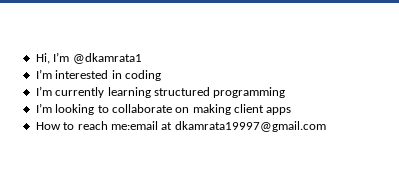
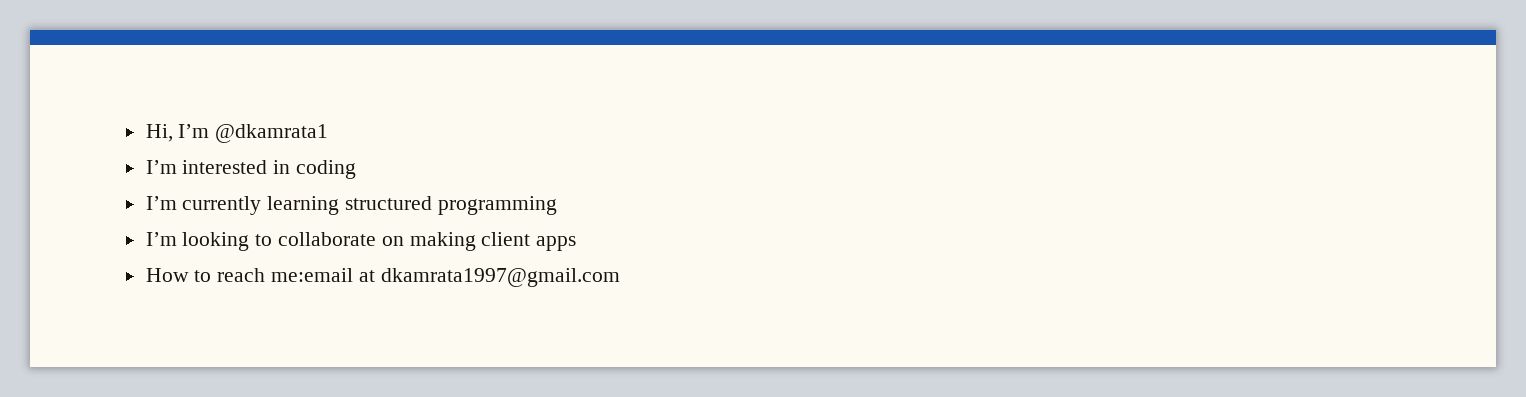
- How to reach me:email at dkamrata19997@gmail.com
+ How to reach me:email at dkamrata1997@gmail.com

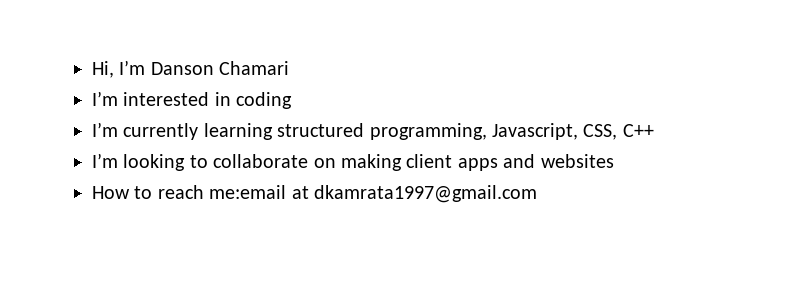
- Hi, I’m @dkamrata1
+ Hi, I’m Danson Chamari
- I’m currently learning structured programming
+ I’m currently learning structured programming, Javascript, CSS, C++
- I’m looking to collaborate on making client apps
+ I’m looking to collaborate on making client apps and websites

